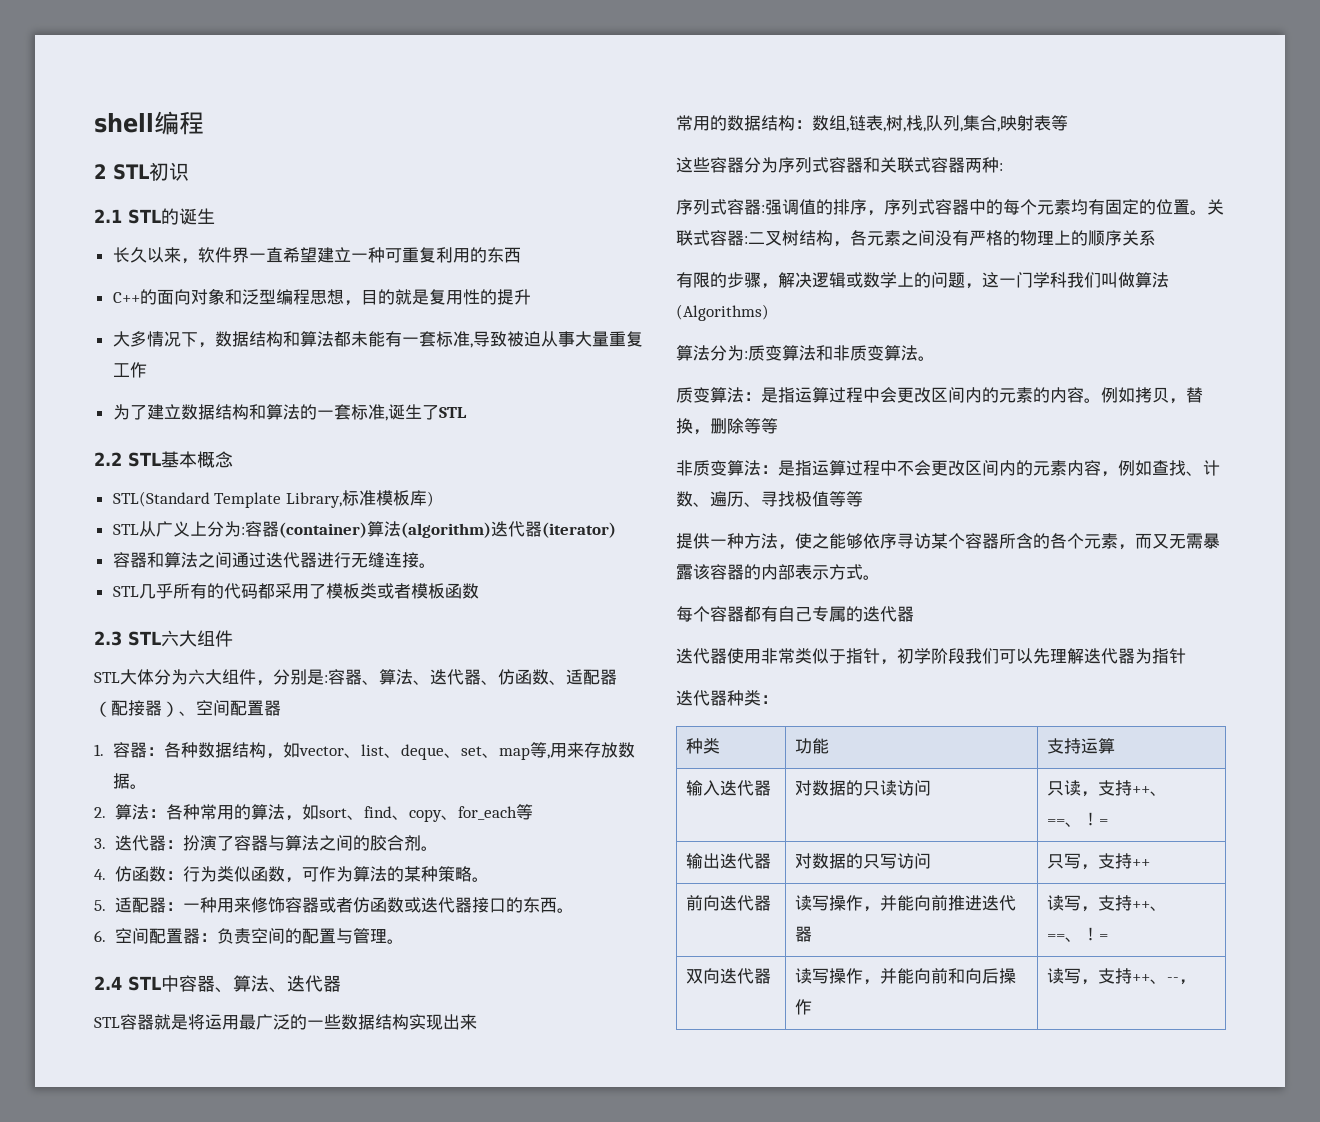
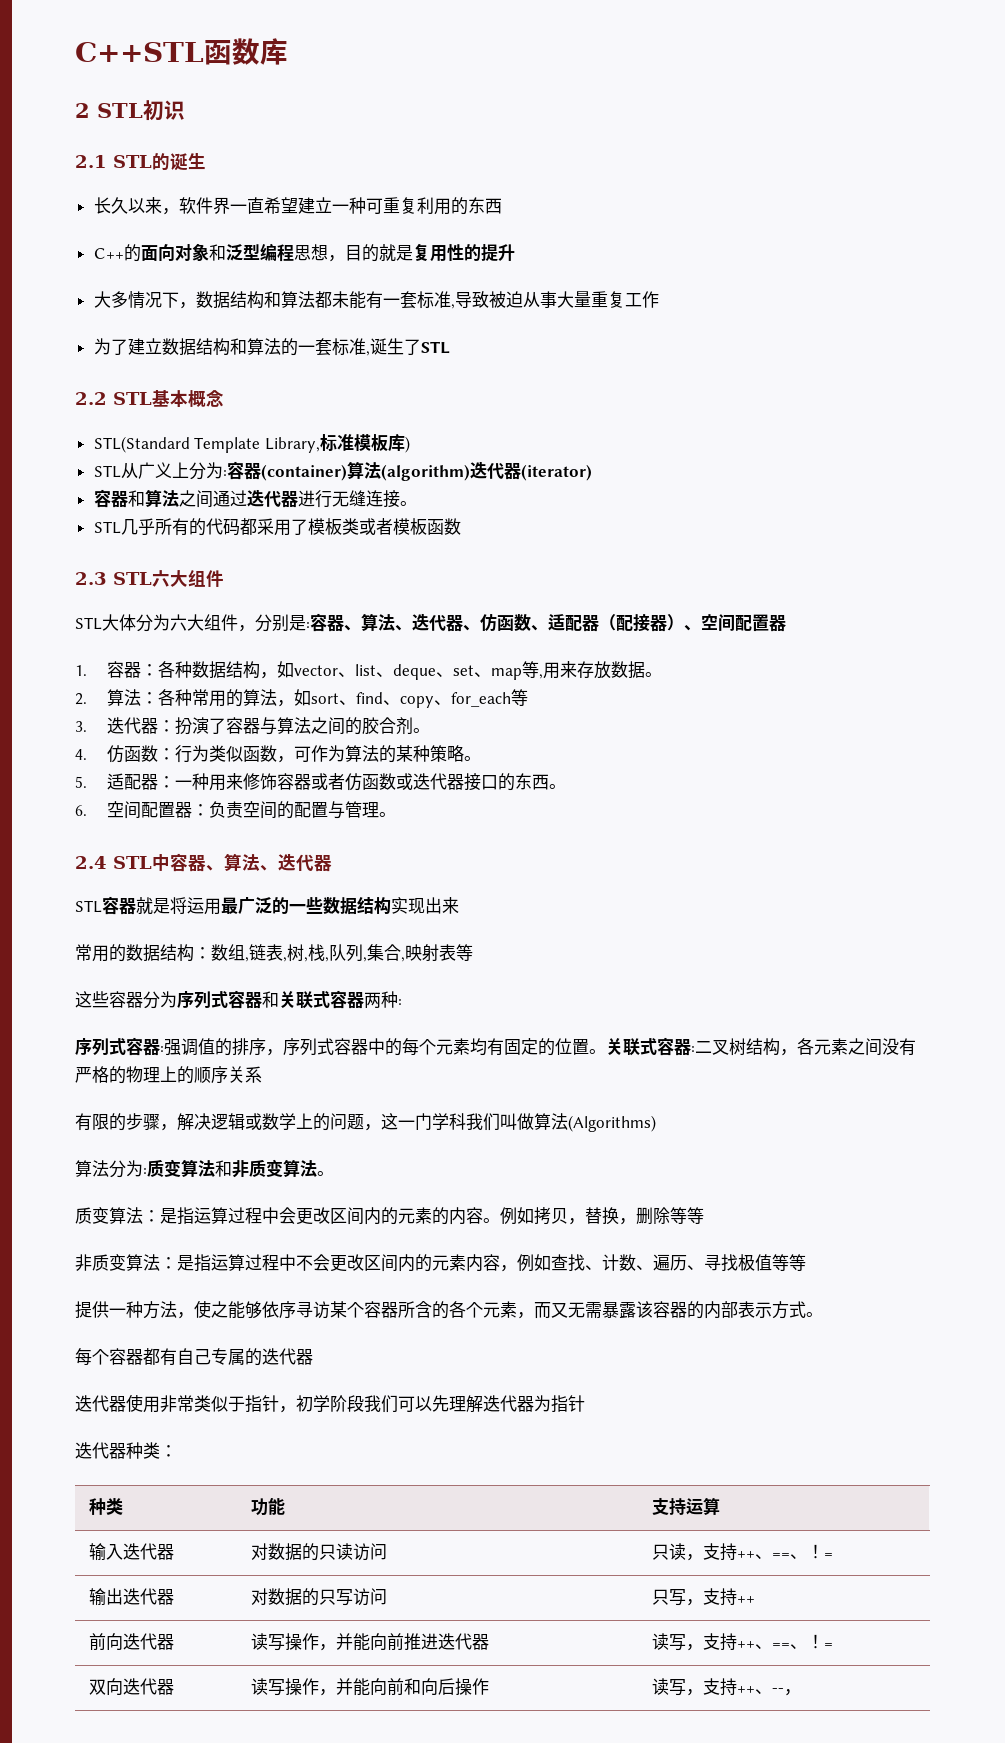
- shell编程
+ C++STL函数库

